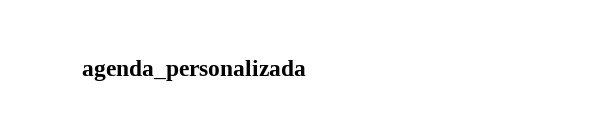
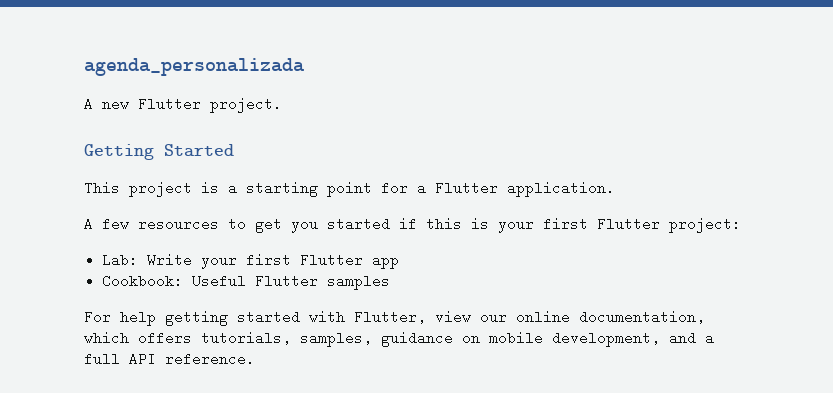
+ A new Flutter project.
+ Getting Started
+ This project is a starting point for a Flutter application.
+ A few resources to get you started if this is your first Flutter project:
+ Lab: Write your first Flutter app
+ Cookbook: Useful Flutter samples
+ For help getting started with Flutter, view our online documentation, which offers tutorials, samples, guidance on mobile development, and a full API reference.

